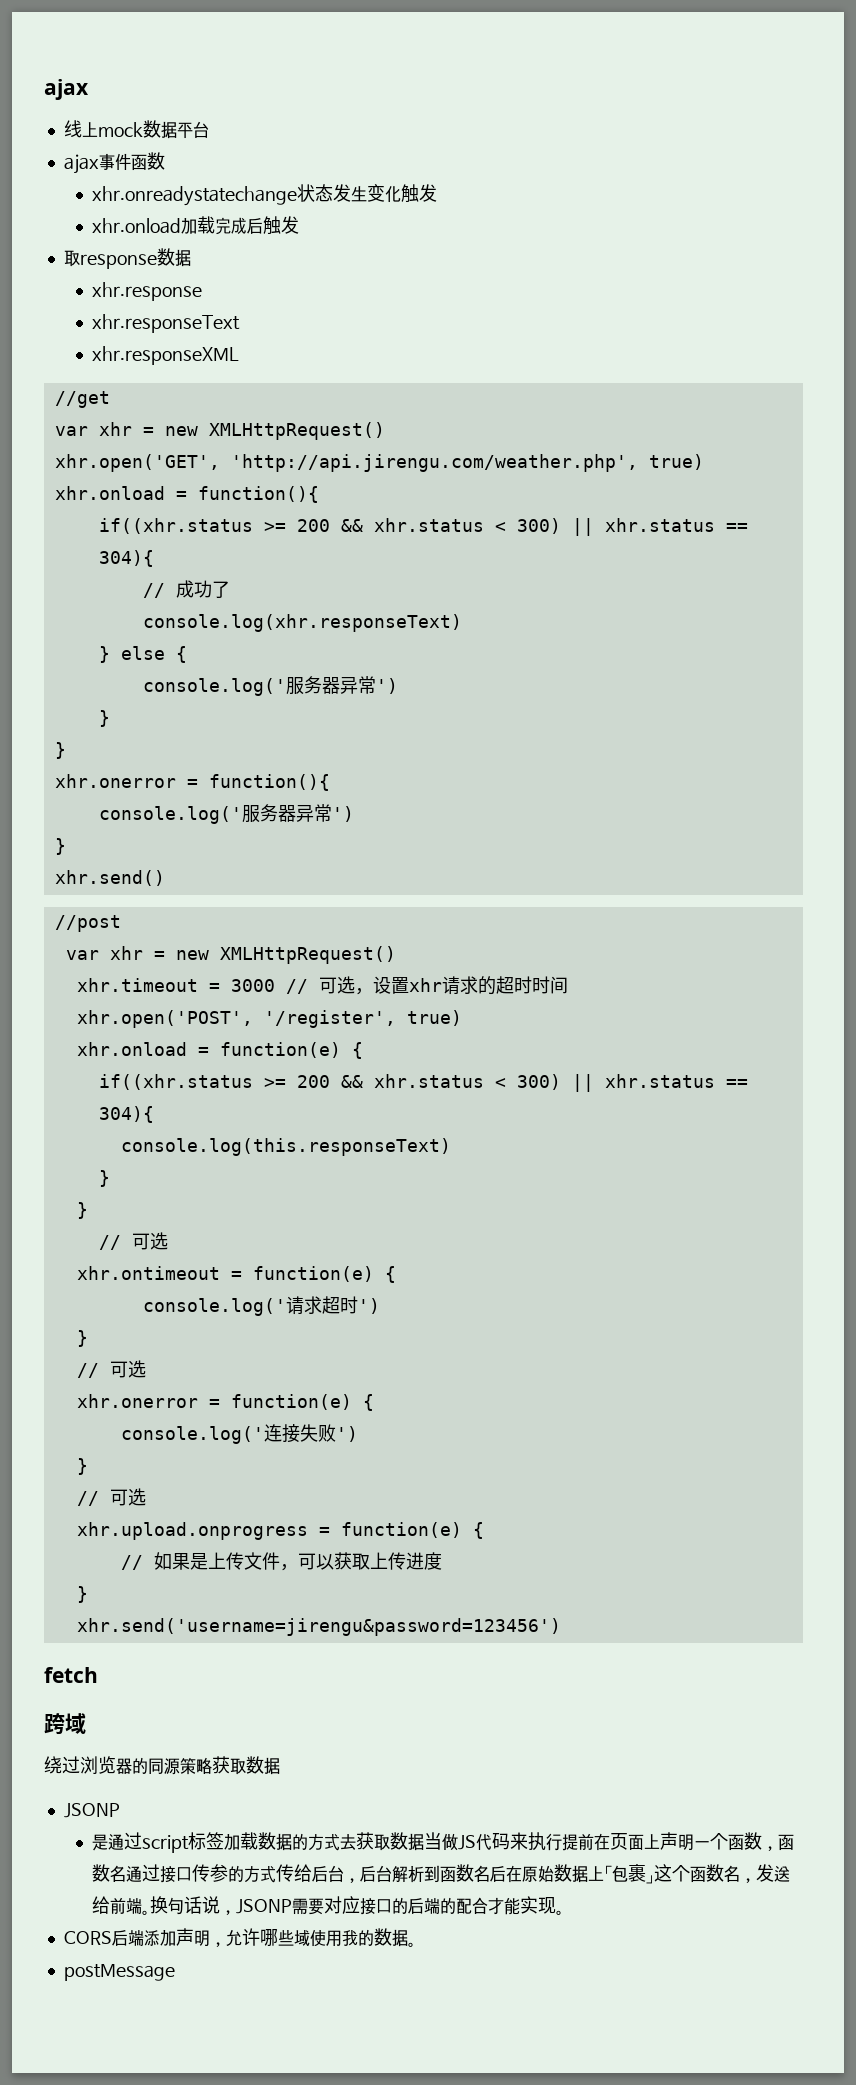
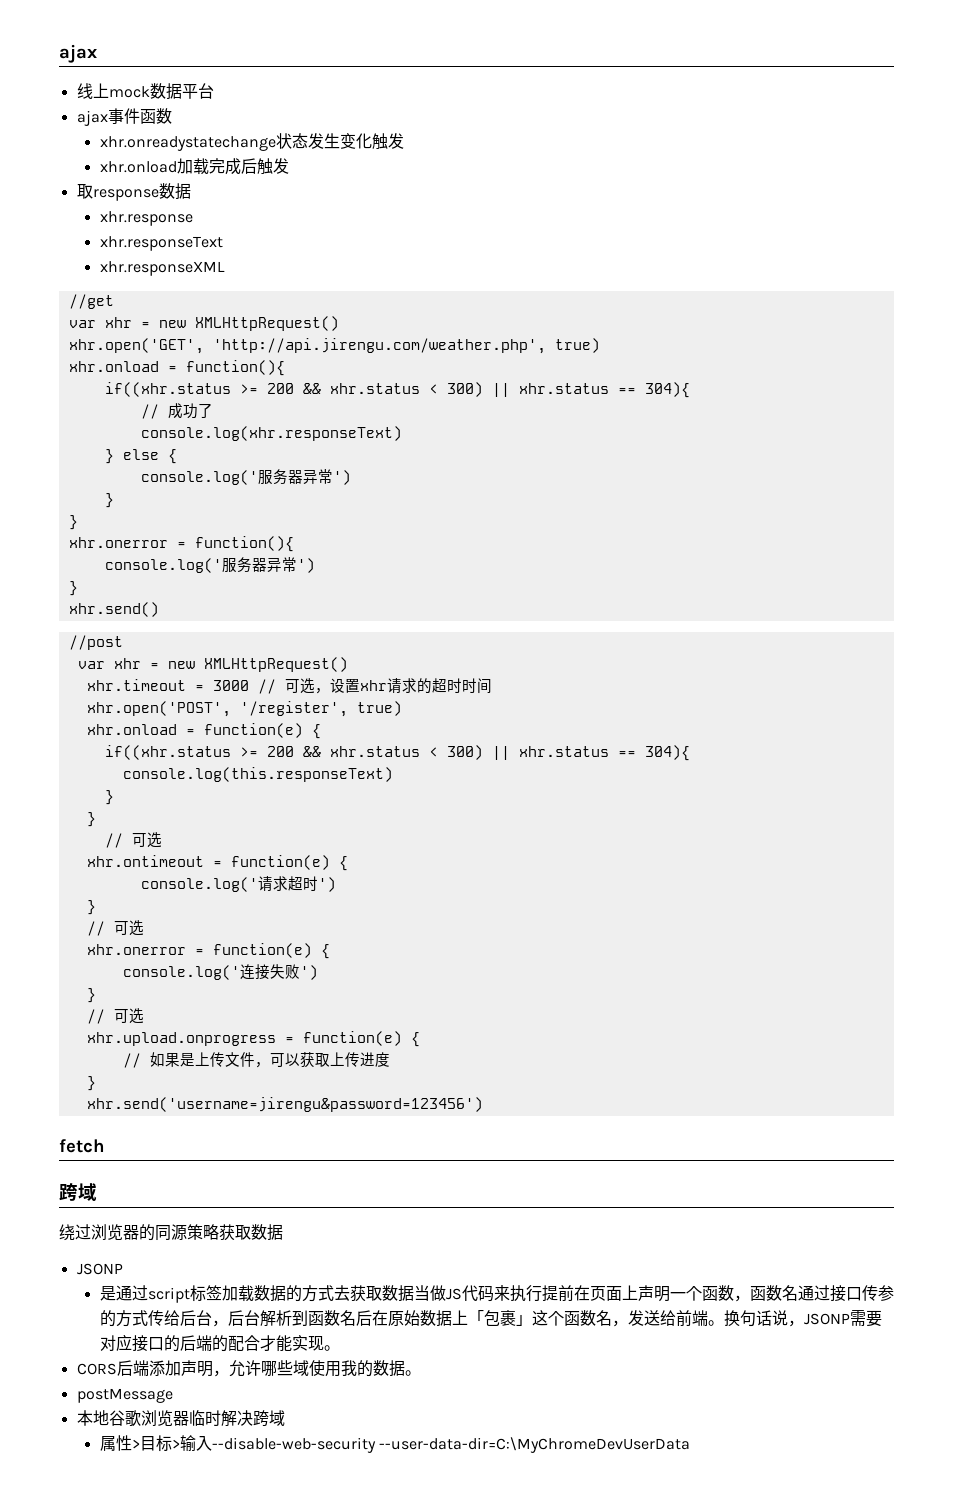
+ 本地谷歌浏览器临时解决跨域
+ 属性>目标>输入--disable-web-security --user-data-dir=C:\MyChromeDevUserData

